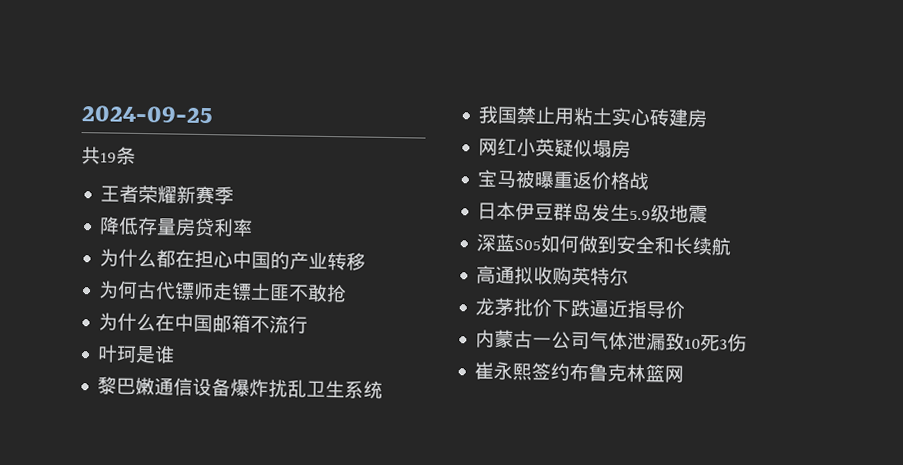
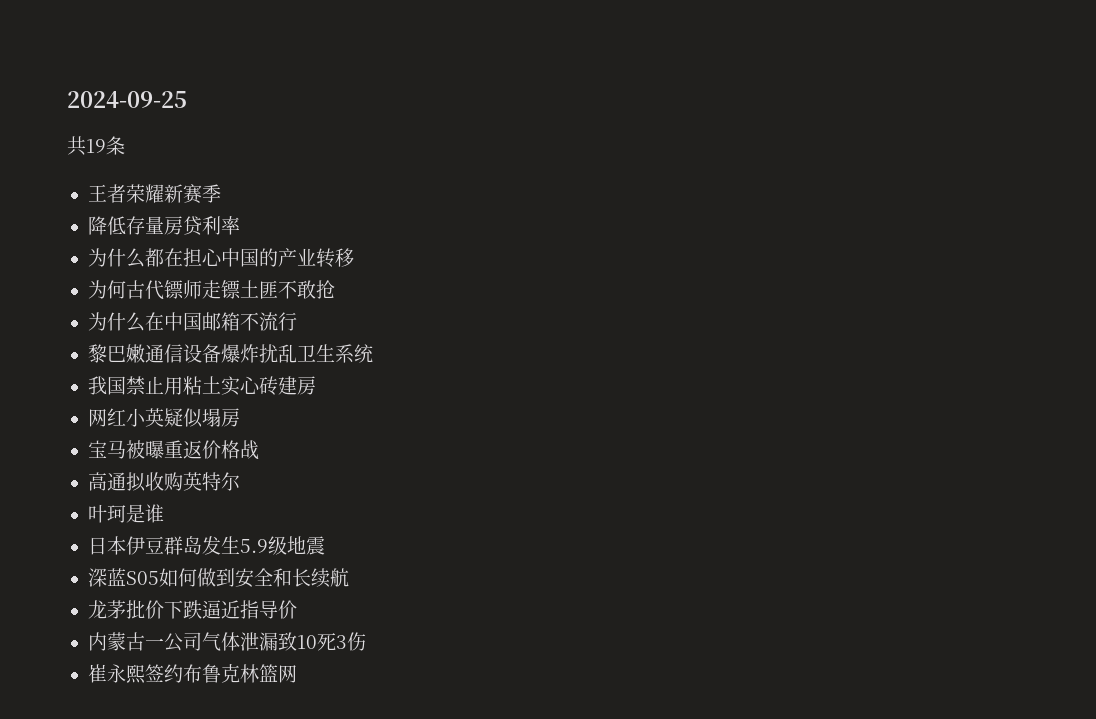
- 叶珂是谁
+ 高通拟收购英特尔
+ 叶珂是谁
- 高通拟收购英特尔

